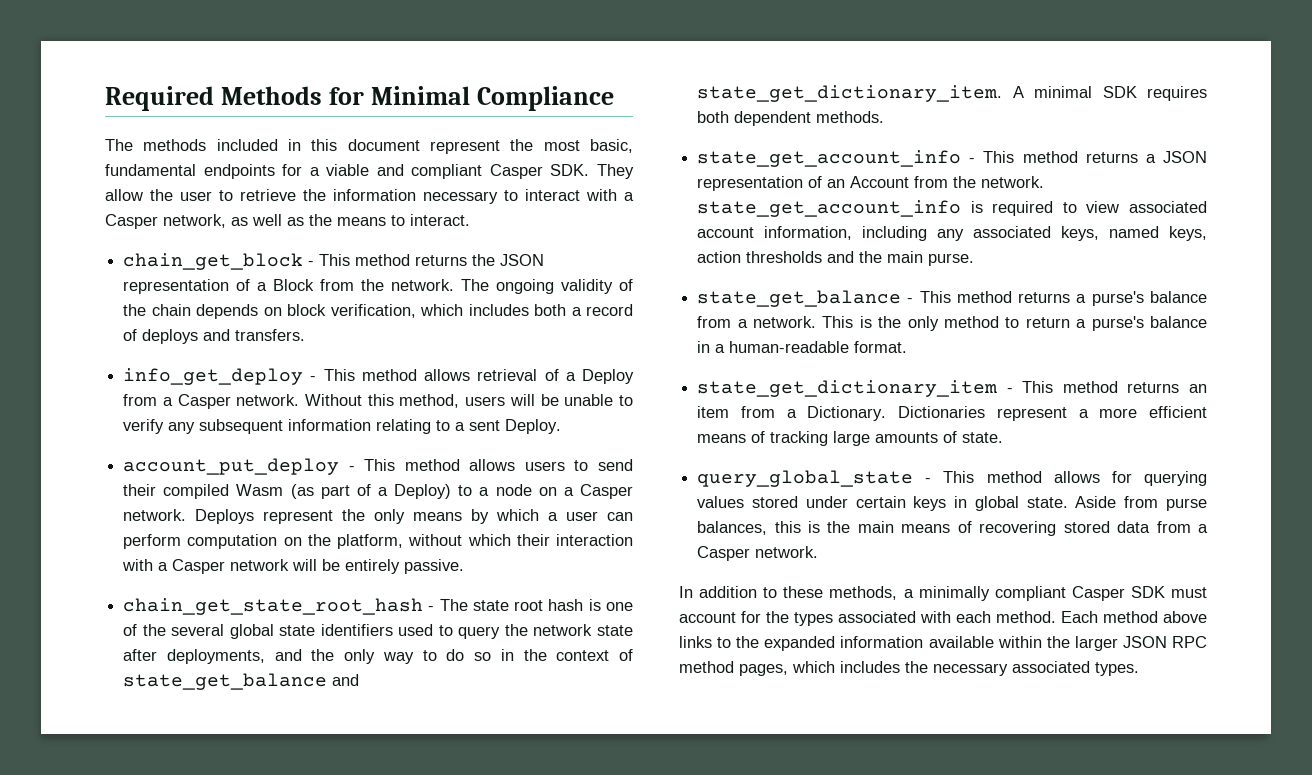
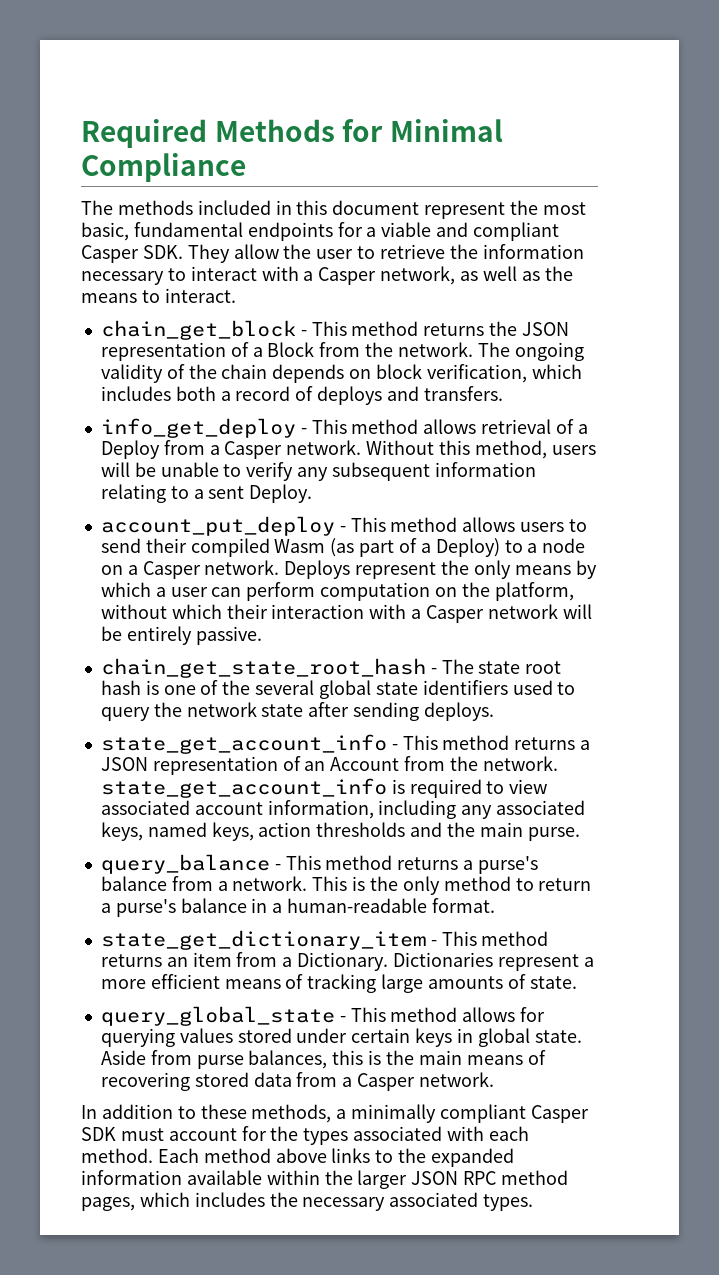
- chain_get_state_root_hash - The state root hash is one of the several global state identifiers used to query the network state after deployments, and the only way to do so in the context of state_get_balance and state_get_dictionary_item. A minimal SDK requires both dependent methods.
+ chain_get_state_root_hash - The state root hash is one of the several global state identifiers used to query the network state after sending deploys.
- state_get_balance - This method returns a purse's balance from a network.
+ query_balance - This method returns a purse's balance from a network.

